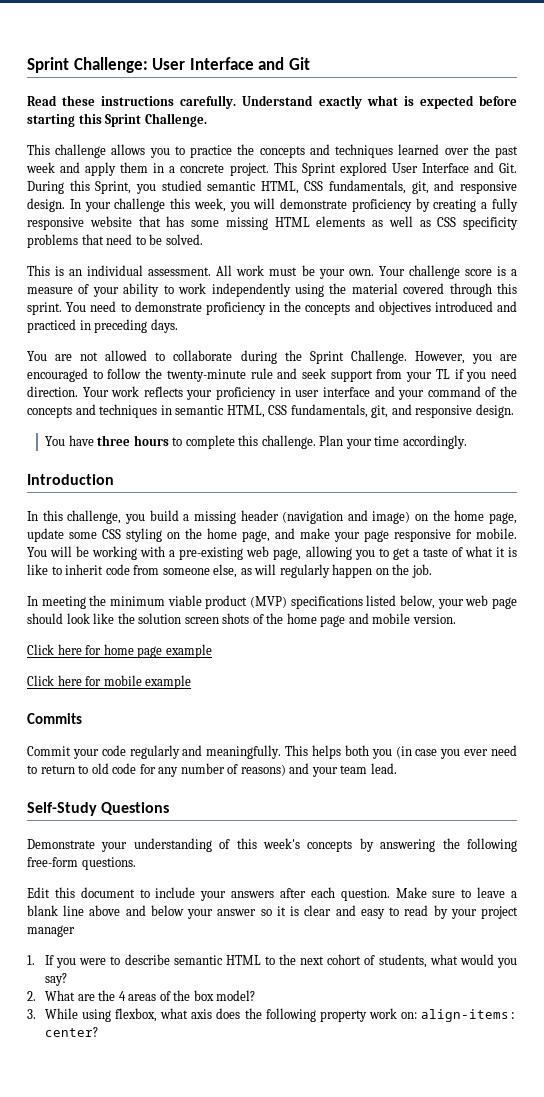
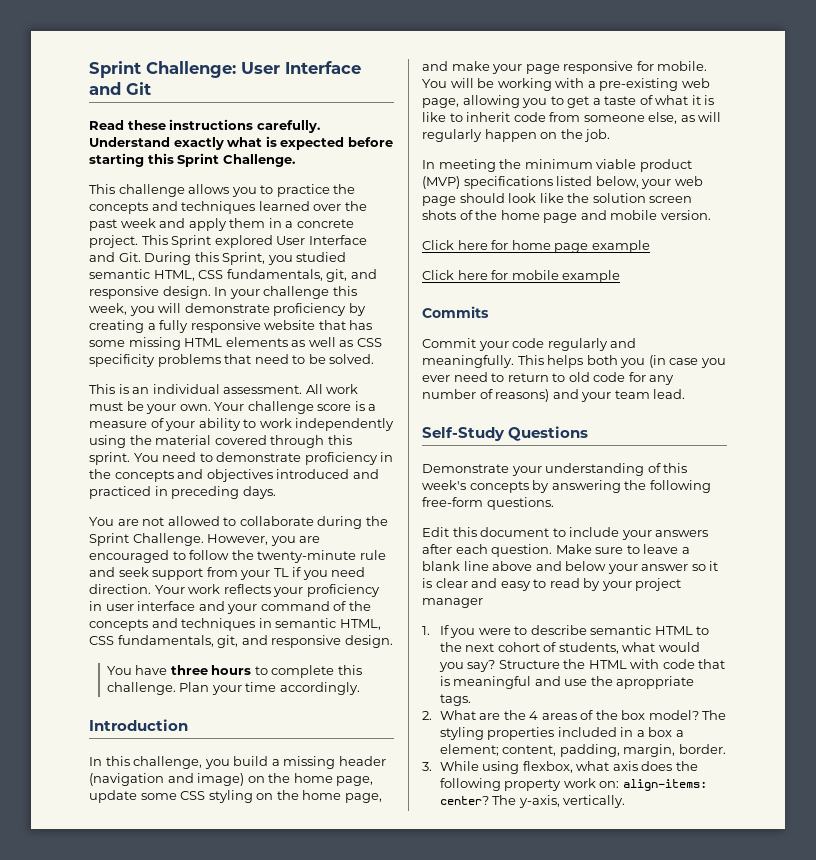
+ Structure the HTML with code that is meaningful and use the aproppriate tags.
+ The styling properties included in a box a element; content, padding, margin, border.
+ The y-axis, vertically.

